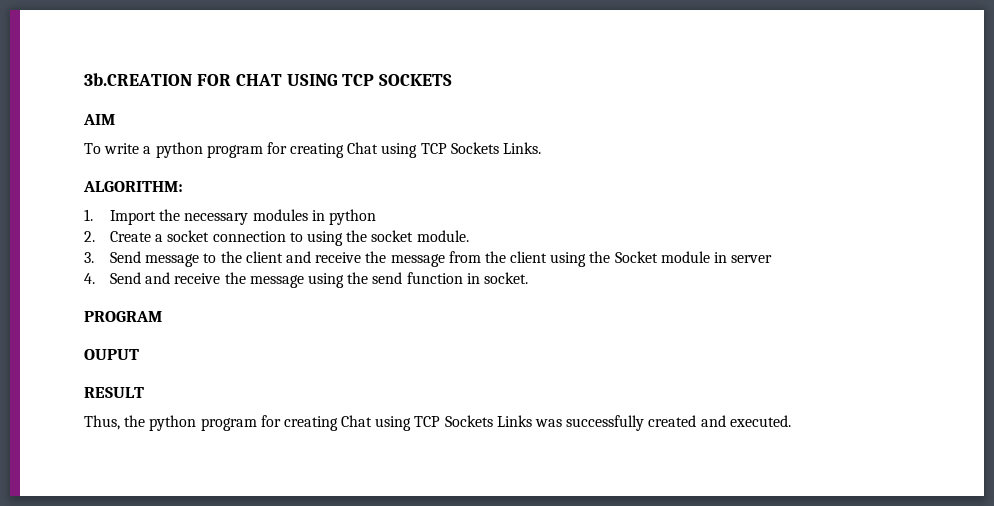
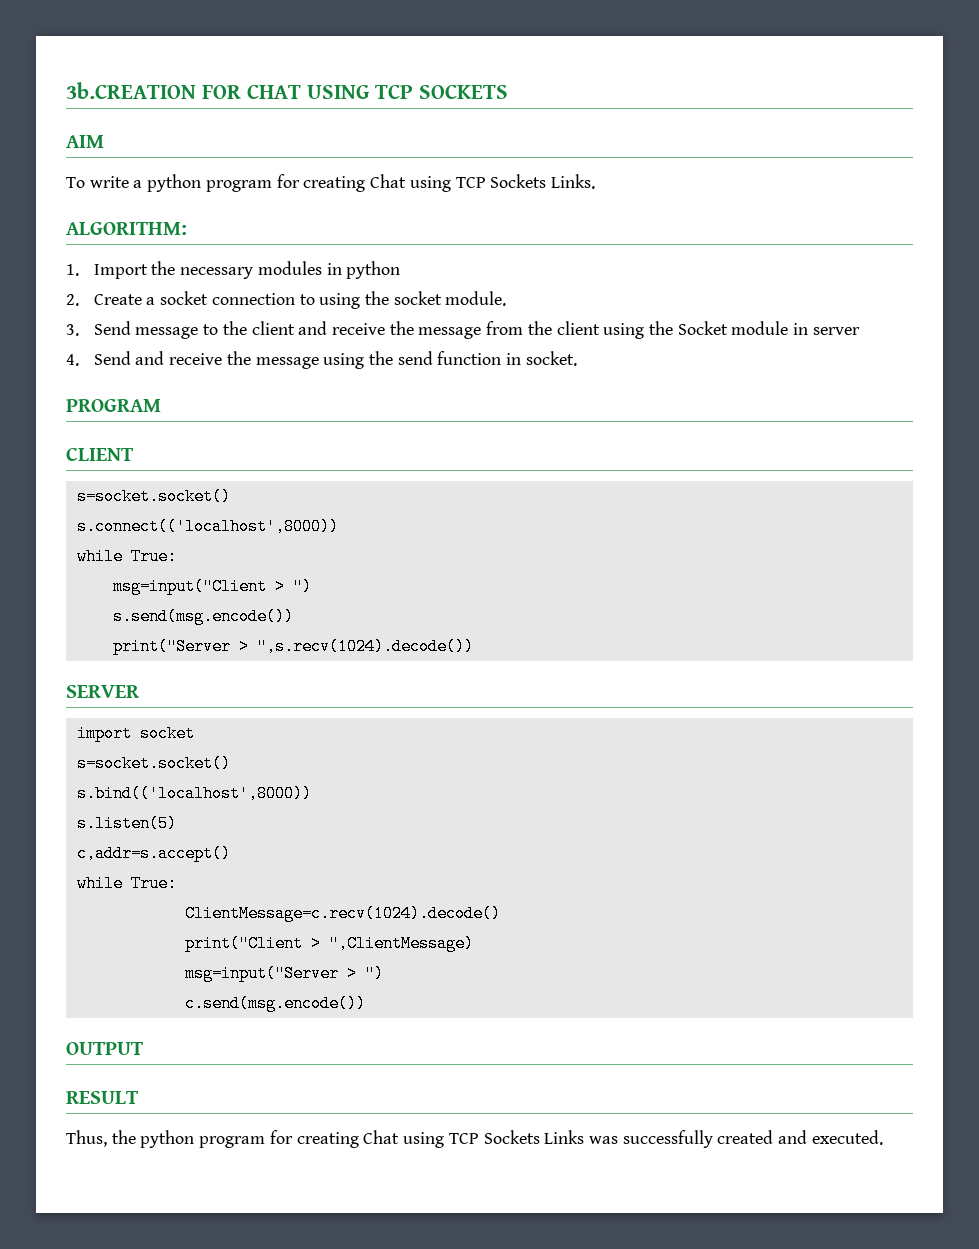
- OUPUT
+ CLIENT
+ s=socket.socket()
+ s.connect(('localhost',8000))
+ while True:
+ msg=input("Client > ")
+ s.send(msg.encode())
+ print("Server > ",s.recv(1024).decode())
+ SERVER
+ import socket
+ s=socket.socket()
+ s.bind(('localhost',8000))
+ s.listen(5)
+ c,addr=s.accept()
+ while True:
+ ClientMessage=c.recv(1024).decode()
+ print("Client > ",ClientMessage)
+ msg=input("Server > ")
+ c.send(msg.encode())
+ OUTPUT

